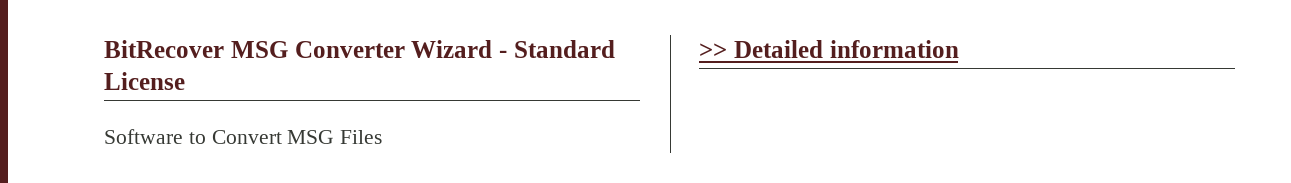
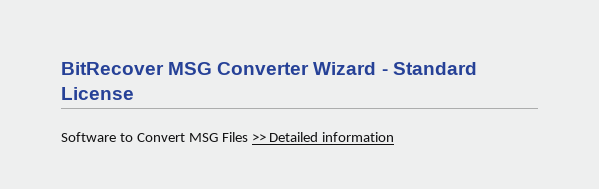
- Software to Convert MSG Files
- >> Detailed information
+ Software to Convert MSG Files >> Detailed information

